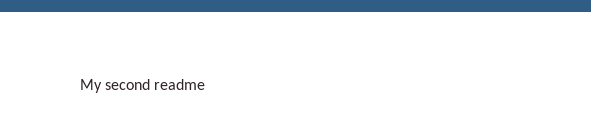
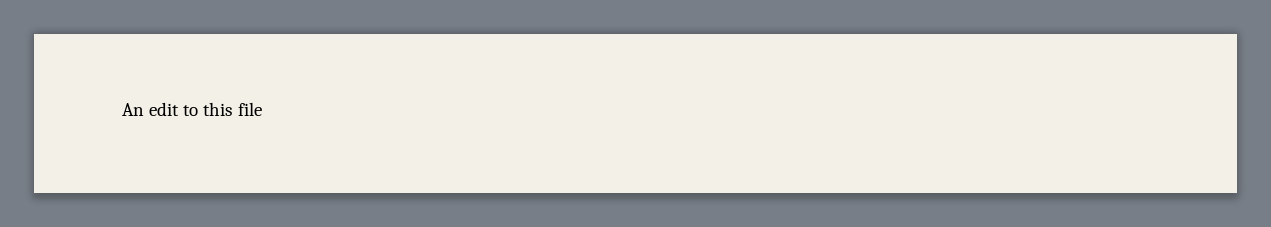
- My second readme
+ An edit to this file

